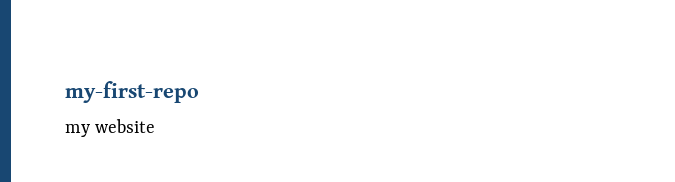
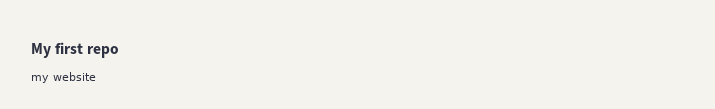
- my-first-repo
+ My first repo

